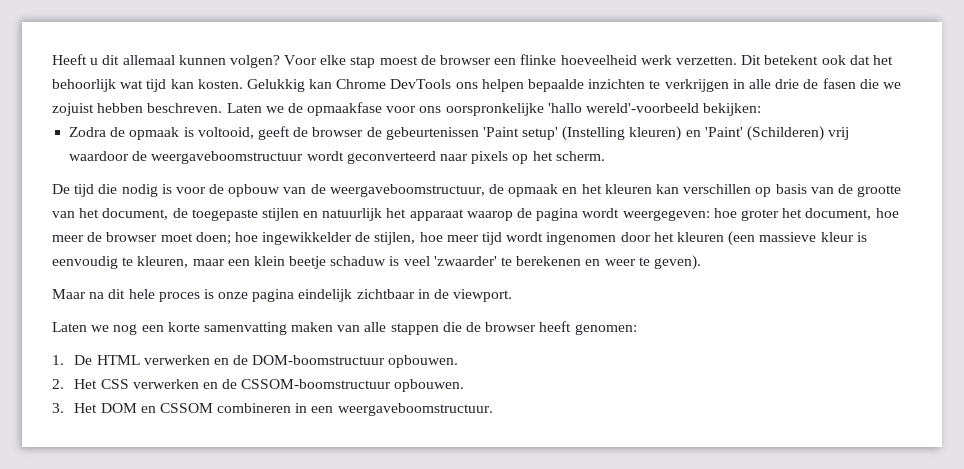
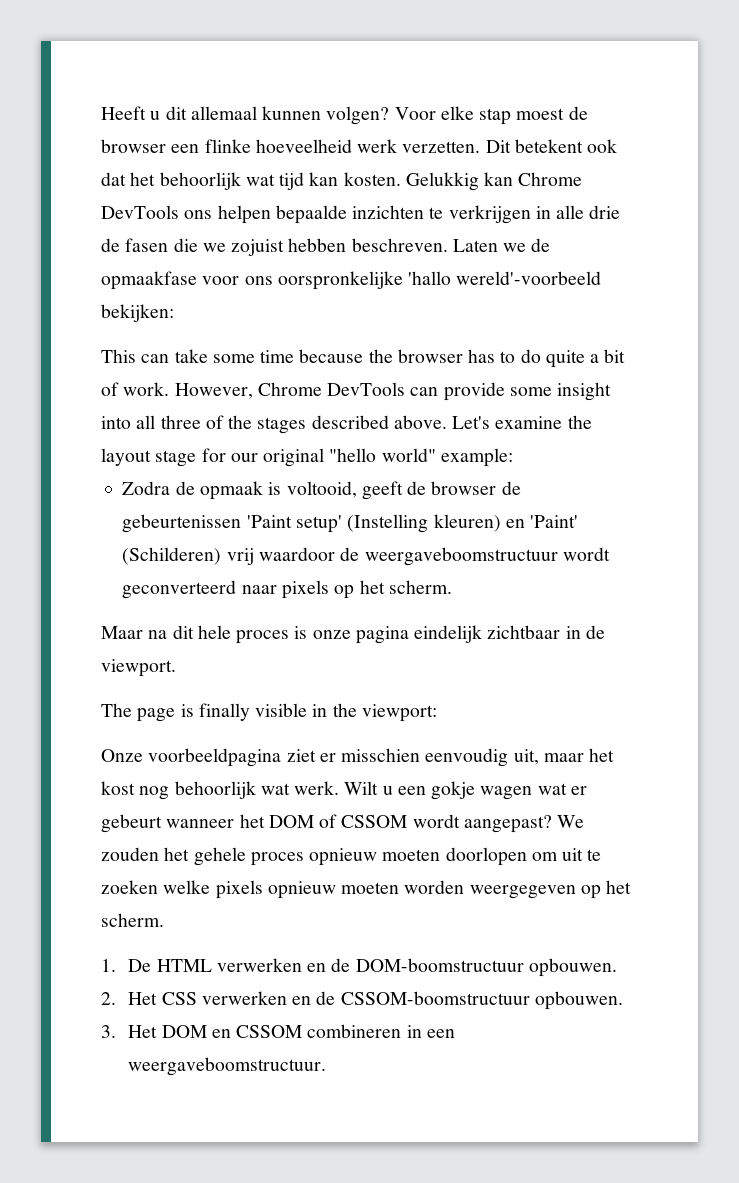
+ This can take some time because the browser has to do quite a bit of work. However, Chrome DevTools can provide some insight into all three of the stages described above. Let's examine the layout stage for our original "hello world" example:
- De tijd die nodig is voor de opbouw van de weergaveboomstructuur, de opmaak en het kleuren kan verschillen op basis van de grootte van het document, de toegepaste stijlen en natuurlijk het apparaat waarop de pagina wordt weergegeven: hoe groter het document, hoe meer de browser moet doen; hoe ingewikkelder de stijlen, hoe meer tijd wordt ingenomen door het kleuren (een massieve kleur is eenvoudig te kleuren, maar een klein beetje schaduw is veel 'zwaarder' te berekenen en weer te geven).
- Laten we nog een korte samenvatting maken van alle stappen die de browser heeft genomen:
+ The page is finally visible in the viewport:
+ Onze voorbeeldpagina ziet er misschien eenvoudig uit, maar het kost nog behoorlijk wat werk. Wilt u een gokje wagen wat er gebeurt wanneer het DOM of CSSOM wordt aangepast? We zouden het gehele proces opnieuw moeten doorlopen om uit te zoeken welke pixels opnieuw moeten worden weergegeven op het scherm.

